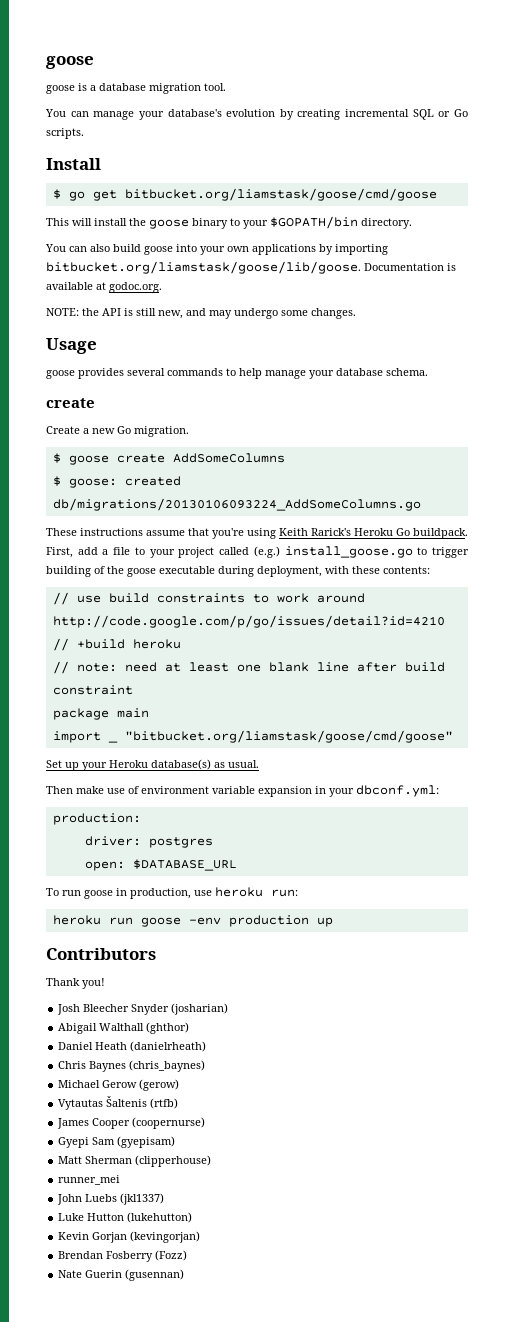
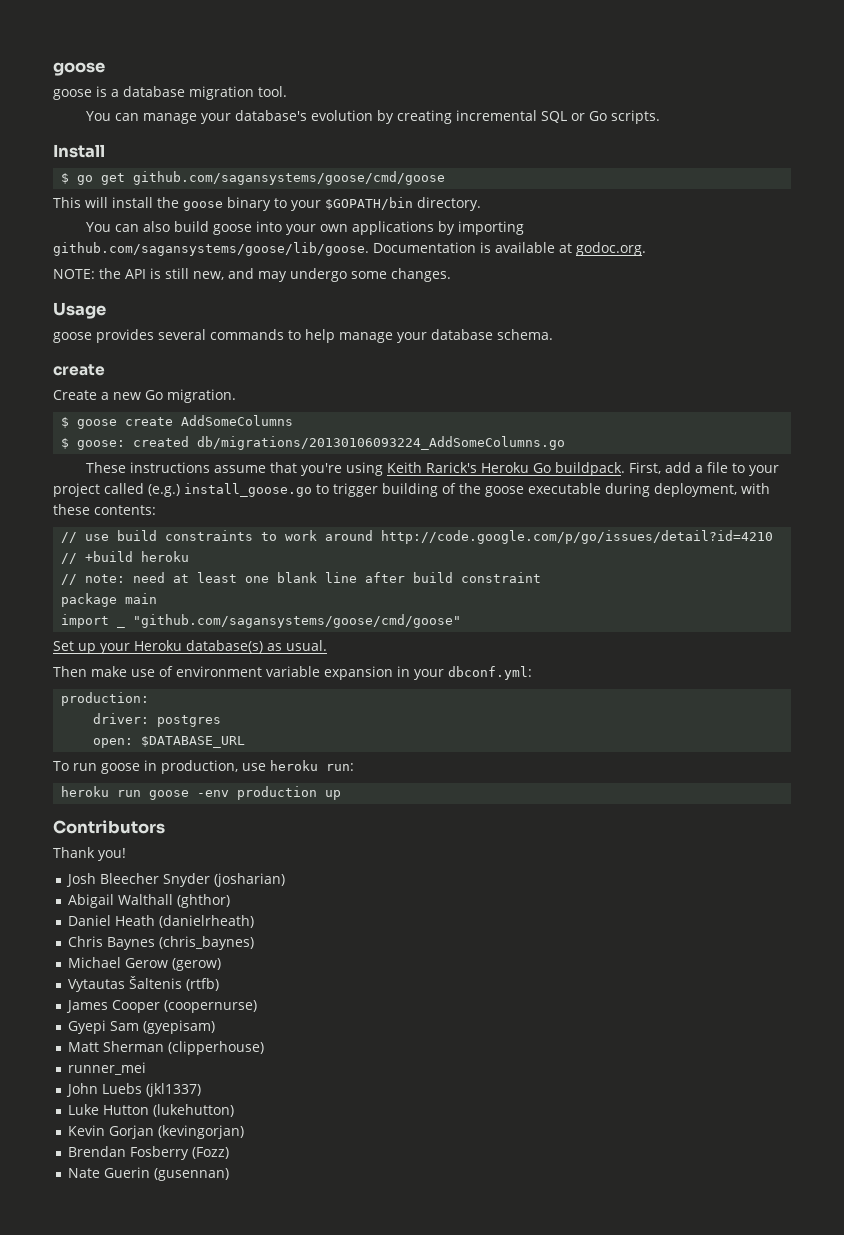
- $ go get bitbucket.org/liamstask/goose/cmd/goose
+ $ go get github.com/sagansystems/goose/cmd/goose
- You can also build goose into your own applications by importing bitbucket.org/liamstask/goose/lib/goose. Documentation is available at godoc.org.
+ You can also build goose into your own applications by importing github.com/sagansystems/goose/lib/goose. Documentation is available at godoc.org.
- import _ "bitbucket.org/liamstask/goose/cmd/goose"
+ import _ "github.com/sagansystems/goose/cmd/goose"

